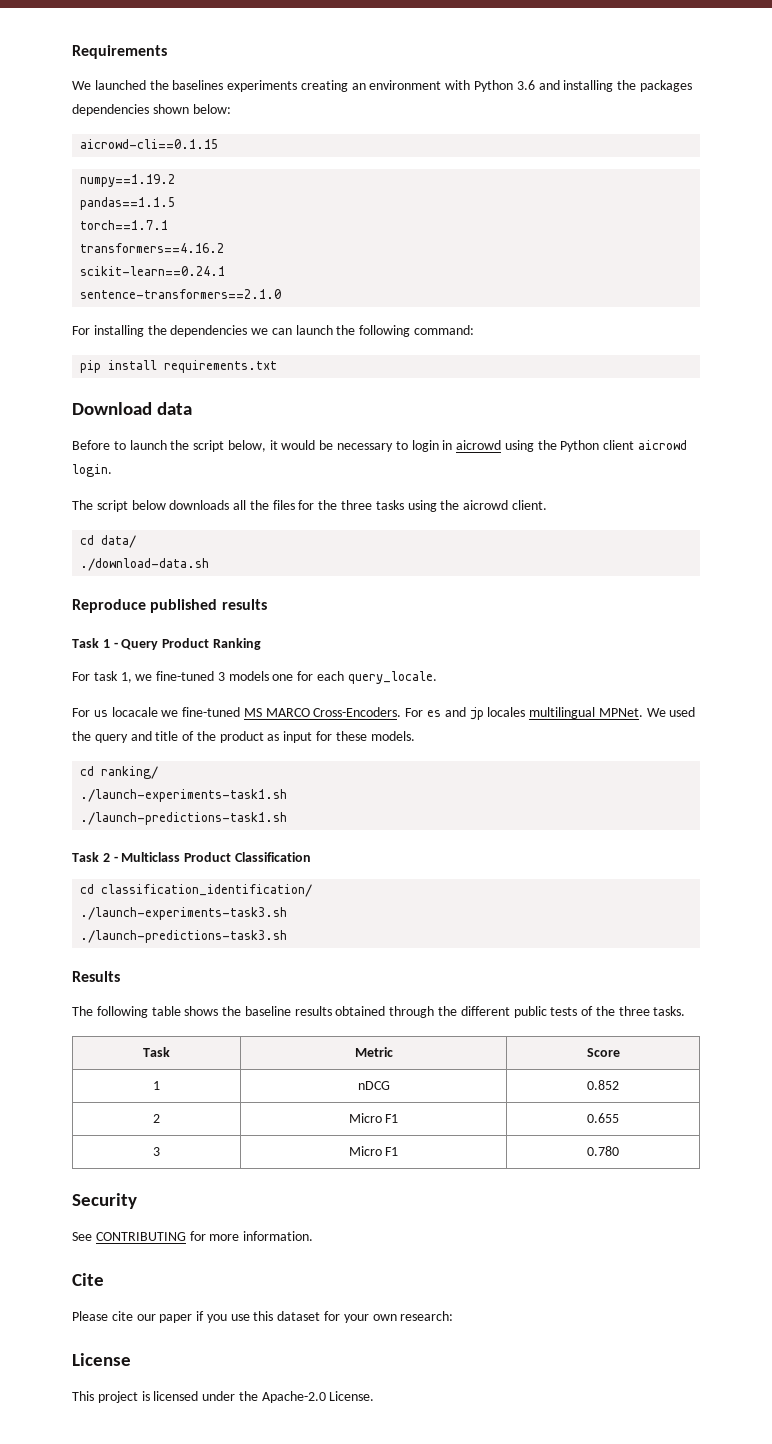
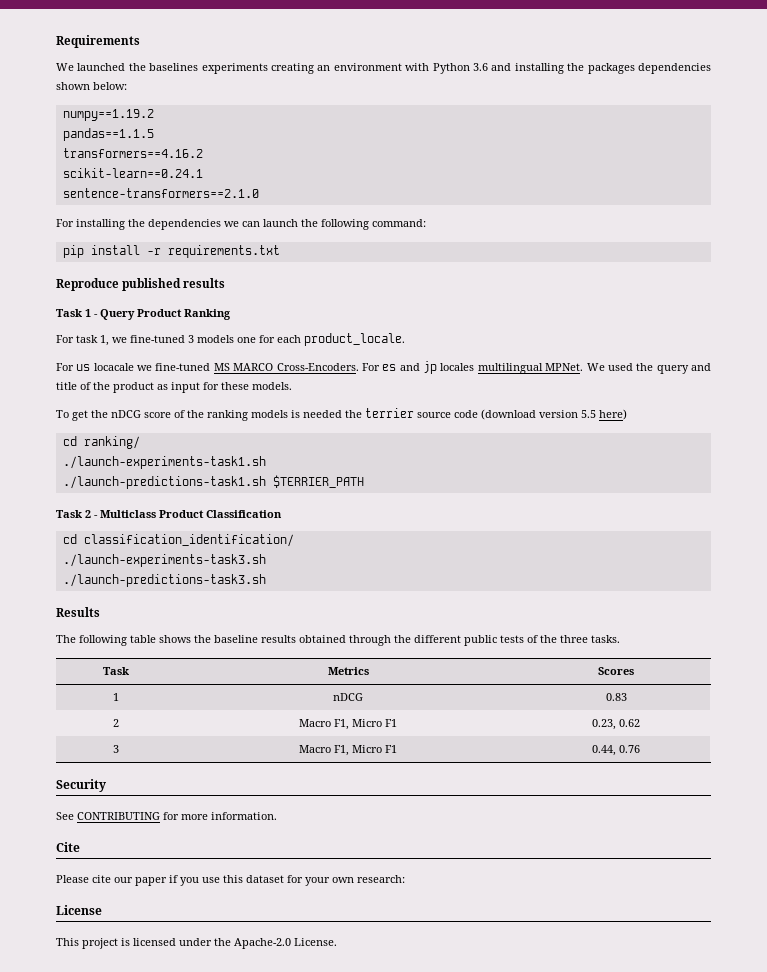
- aicrowd-cli==0.1.15
- torch==1.7.1
- pip install requirements.txt
+ pip install -r requirements.txt
- Download data
- Before to launch the script below, it would be necessary to login in aicrowd using the Python client aicrowd login.
- The script below downloads all the files for the three tasks using the aicrowd client.
- cd data/
- ./download-data.sh
- For task 1, we fine-tuned 3 models one for each query_locale.
+ For task 1, we fine-tuned 3 models one for each product_locale.
+ To get the nDCG score of the ranking models is needed the terrier source code (download version 5.5 here)
- ./launch-predictions-task1.sh
+ ./launch-predictions-task1.sh $TERRIER_PATH
- Task | Metric | Score
+ Task | Metrics | Scores
- 1 | nDCG | 0.852
+ 1 | nDCG | 0.83
- 2 | Micro F1 | 0.655
+ 2 | Macro F1, Micro F1 | 0.23, 0.62
- 3 | Micro F1 | 0.780
+ 3 | Macro F1, Micro F1 | 0.44, 0.76

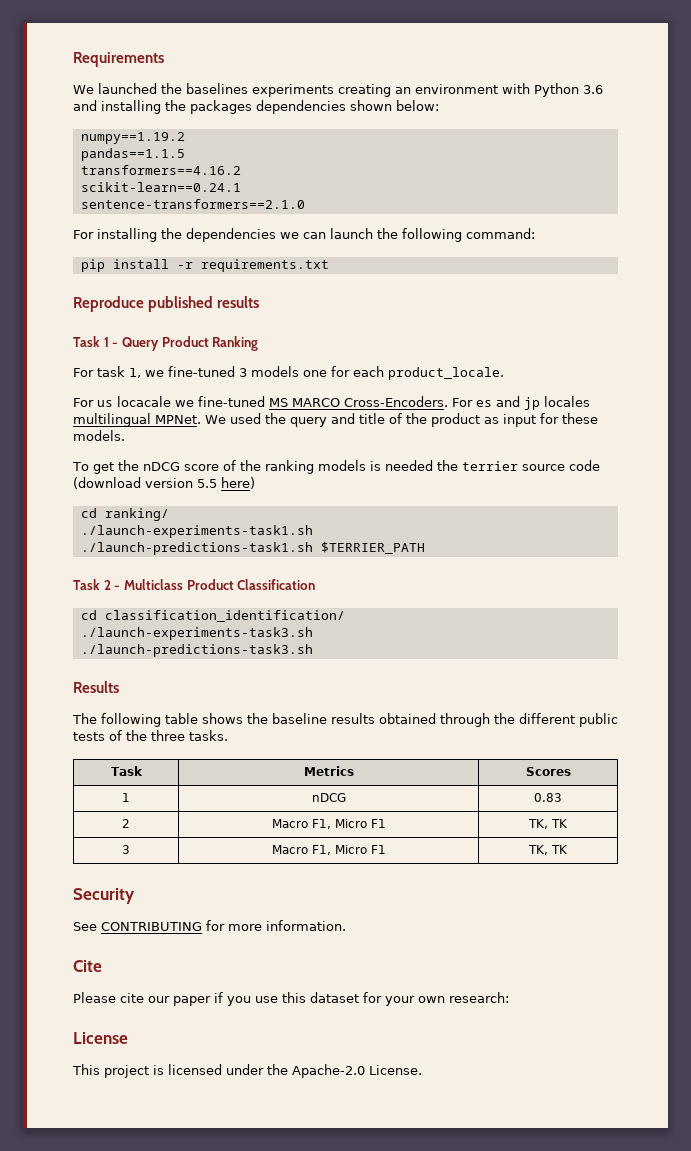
- 2 | Macro F1, Micro F1 | 0.23, 0.62
+ 2 | Macro F1, Micro F1 | TK, TK
- 3 | Macro F1, Micro F1 | 0.44, 0.76
+ 3 | Macro F1, Micro F1 | TK, TK

